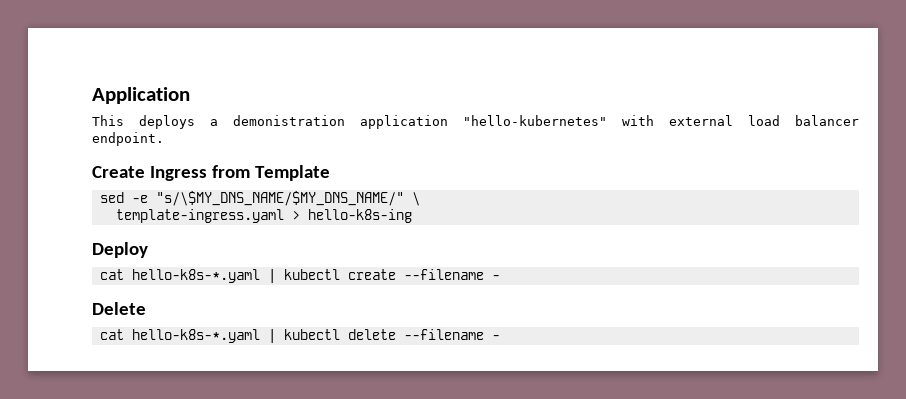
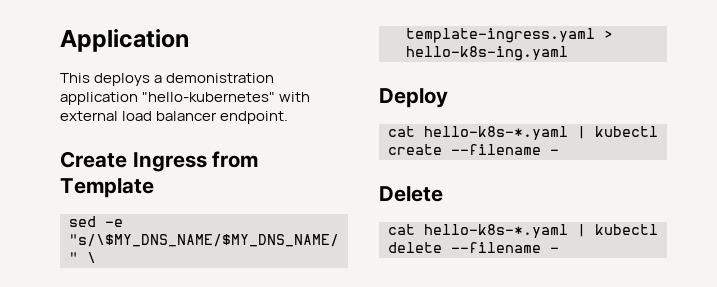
- template-ingress.yaml > hello-k8s-ing
+ template-ingress.yaml > hello-k8s-ing.yaml

